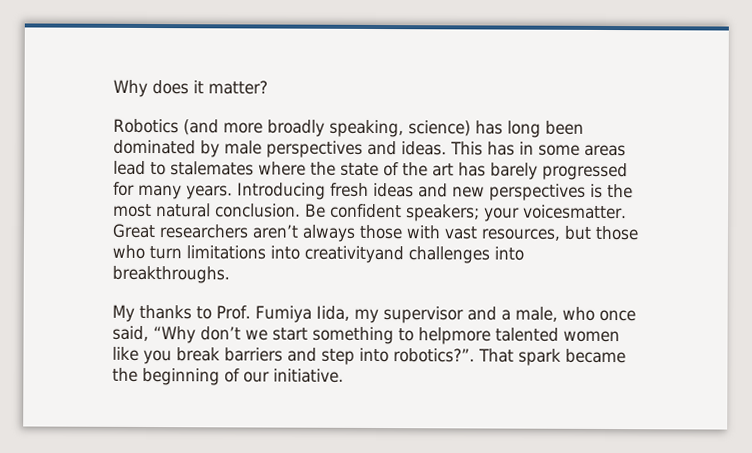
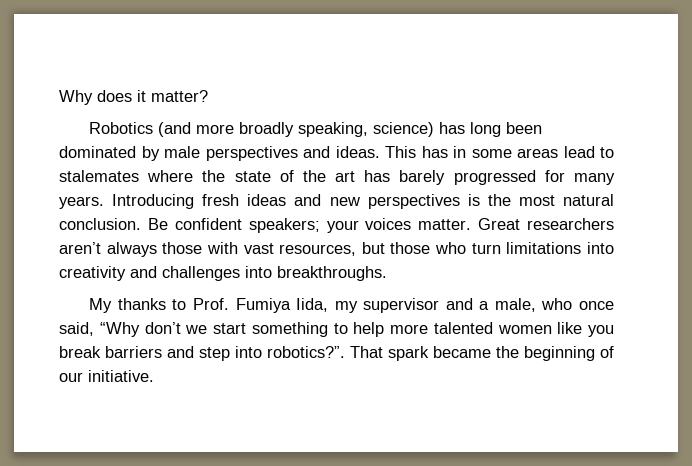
- Be confident speakers; your voicesmatter.
+ Be confident speakers; your voices matter.
- Great researchers aren’t always those with vast resources, but those who turn limitations into creativityand challenges into breakthroughs.
+ Great researchers aren’t always those with vast resources, but those who turn limitations into creativity and challenges into breakthroughs.
- My thanks to Prof. Fumiya Iida, my supervisor and a male, who once said, “Why don’t we start something to helpmore talented women like you break barriers and step into robotics?”.
+ My thanks to Prof. Fumiya Iida, my supervisor and a male, who once said, “Why don’t we start something to help more talented women like you break barriers and step into robotics?”.

